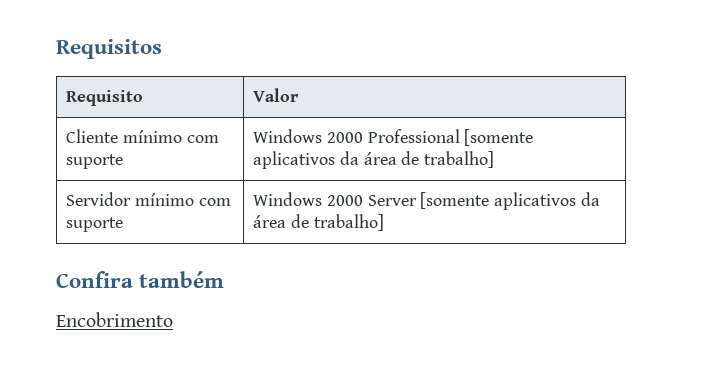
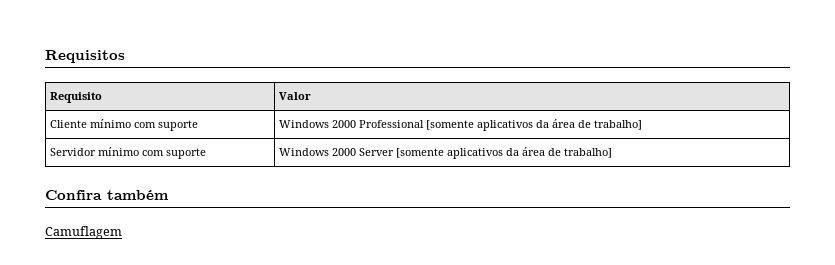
- Encobrimento
+ Camuflagem

